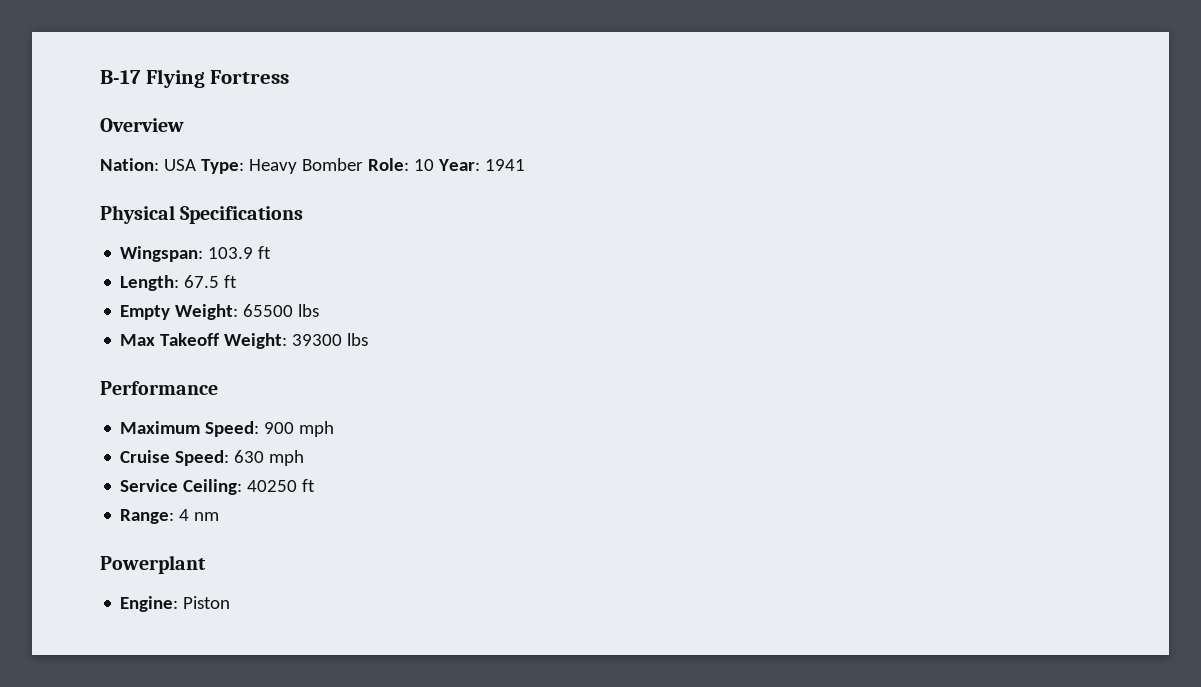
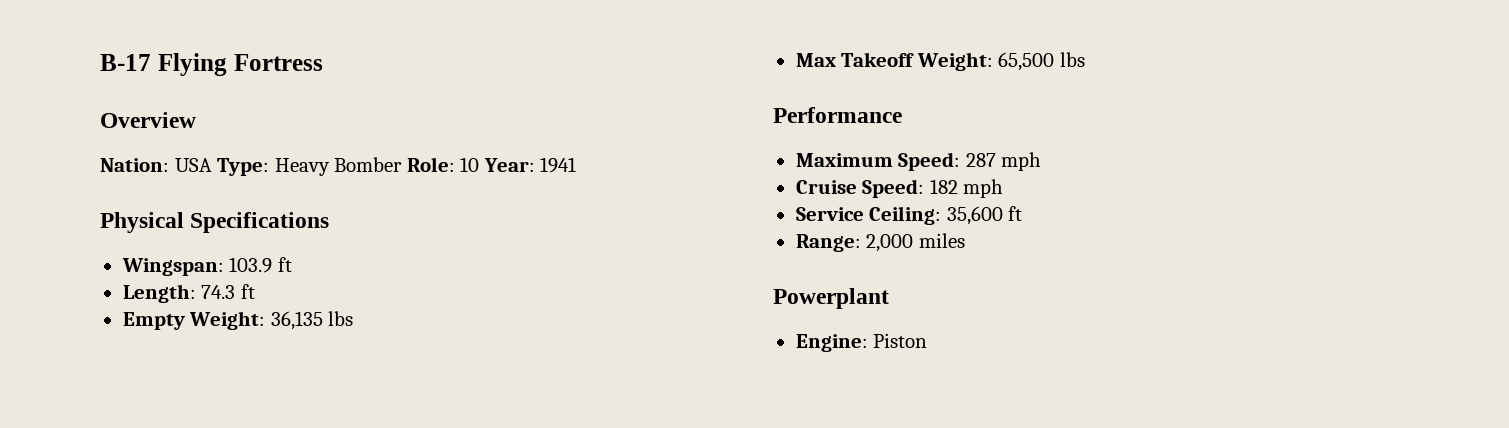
- Length: 67.5 ft
+ Length: 74.3 ft
- Empty Weight: 65500 lbs
+ Empty Weight: 36,135 lbs
- Max Takeoff Weight: 39300 lbs
+ Max Takeoff Weight: 65,500 lbs
- Maximum Speed: 900 mph
+ Maximum Speed: 287 mph
- Cruise Speed: 630 mph
+ Cruise Speed: 182 mph
- Service Ceiling: 40250 ft
+ Service Ceiling: 35,600 ft
- Range: 4 nm
+ Range: 2,000 miles

